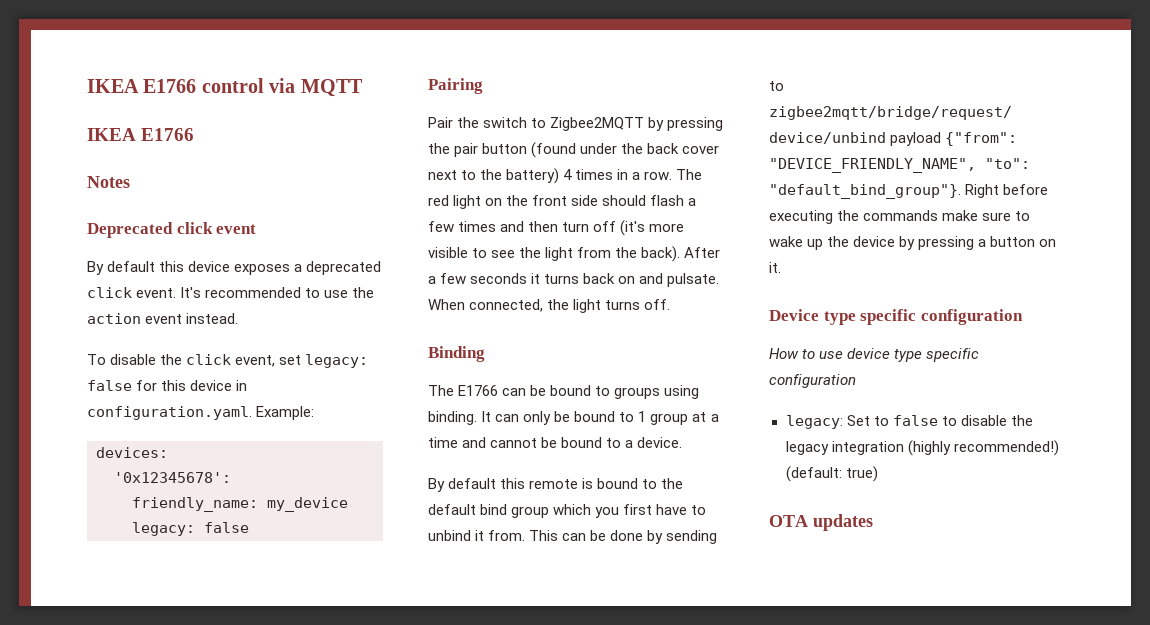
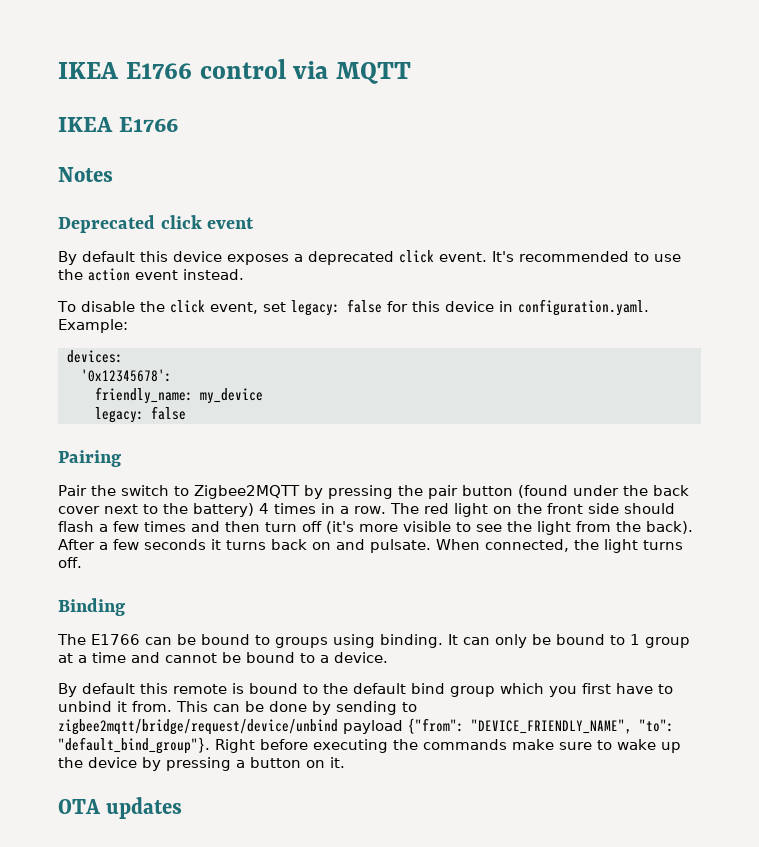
- Device type specific configuration
- How to use device type specific configuration
- legacy: Set to false to disable the legacy integration (highly recommended!) (default: true)

